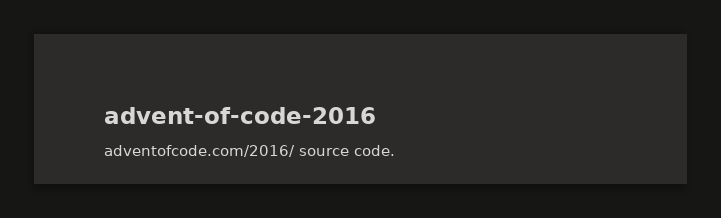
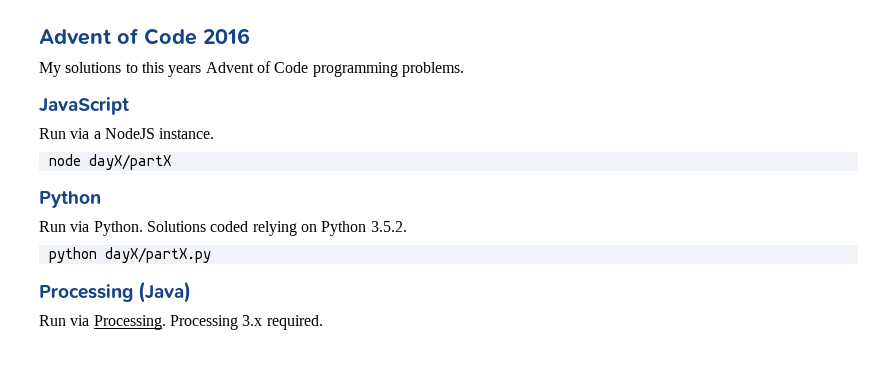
- advent-of-code-2016
- adventofcode.com/2016/ source code.
+ Advent of Code 2016
+ My solutions to this years Advent of Code programming problems.
+ JavaScript
+ Run via a NodeJS instance.
+ node dayX/partX
+ Python
+ Run via Python. Solutions coded relying on Python 3.5.2.
+ python dayX/partX.py
+ Processing (Java)
+ Run via Processing. Processing 3.x required.

